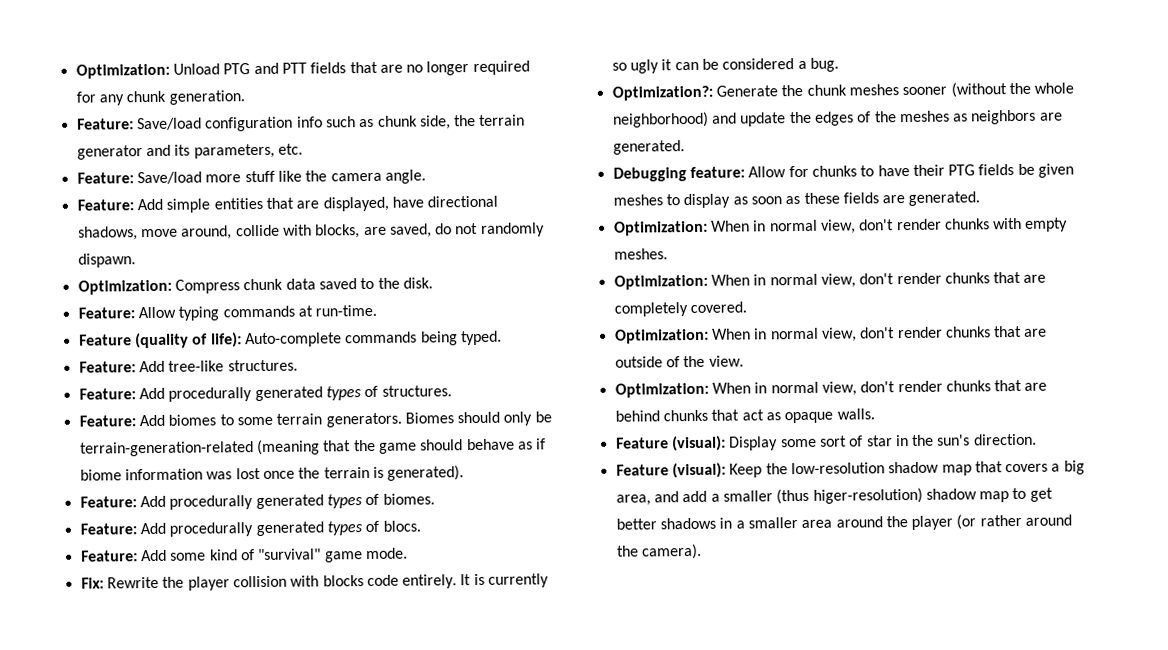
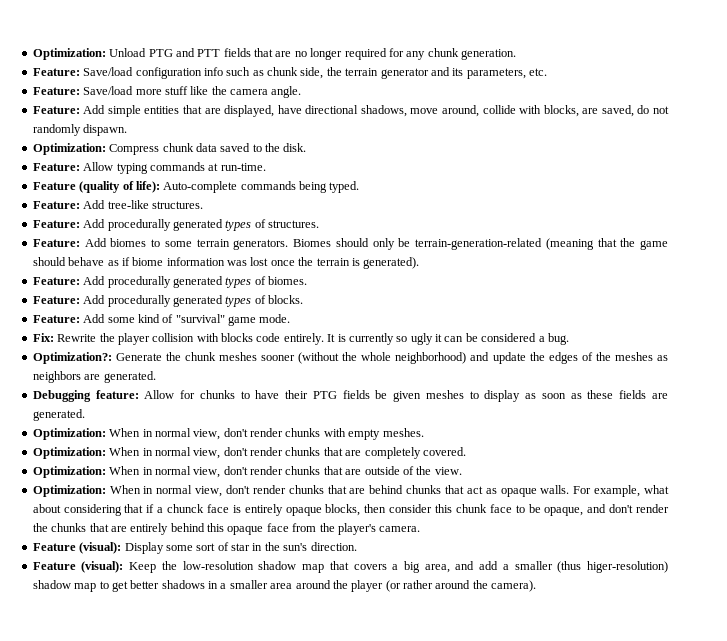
- Feature: Add procedurally generated types of blocs.
+ Feature: Add procedurally generated types of blocks.
+ For example, what about considering that if a chunck face is entirely opaque blocks, then consider this chunk face to be opaque, and don't render the chunks that are entirely behind this opaque face from the player's camera.

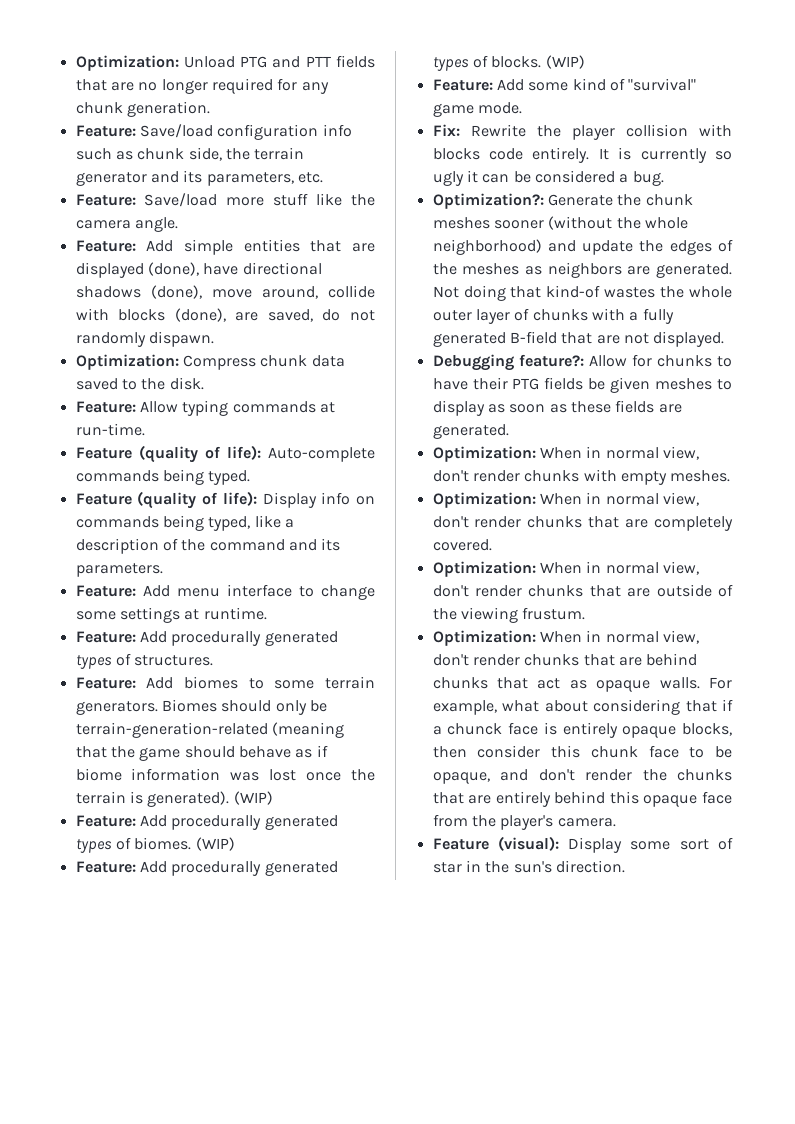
- Feature: Add simple entities that are displayed, have directional shadows, move around, collide with blocks, are saved, do not randomly dispawn.
+ Feature: Add simple entities that are displayed (done), have directional shadows (done), move around, collide with blocks (done), are saved, do not randomly dispawn.
- Feature: Add tree-like structures.
+ Feature (quality of life): Display info on commands being typed, like a description of the command and its parameters.
+ Feature: Add menu interface to change some settings at runtime.
- Biomes should only be terrain-generation-related (meaning that the game should behave as if biome information was lost once the terrain is generated).
+ Biomes should only be terrain-generation-related (meaning that the game should behave as if biome information was lost once the terrain is generated). (WIP)
- Feature: Add procedurally generated types of biomes.
+ Feature: Add procedurally generated types of biomes. (WIP)
- Feature: Add procedurally generated types of blocks.
+ Feature: Add procedurally generated types of blocks. (WIP)
+ Not doing that kind-of wastes the whole outer layer of chunks with a fully generated B-field that are not displayed.
- Debugging feature: Allow for chunks to have their PTG fields be given meshes to display as soon as these fields are generated.
+ Debugging feature?: Allow for chunks to have their PTG fields be given meshes to display as soon as these fields are generated.
- Optimization: When in normal view, don't render chunks that are outside of the view.
+ Optimization: When in normal view, don't render chunks that are outside of the viewing frustum.
- Feature (visual): Keep the low-resolution shadow map that covers a big area, and add a smaller (thus higer-resolution) shadow map to get better shadows in a smaller area around the player (or rather around the camera).

